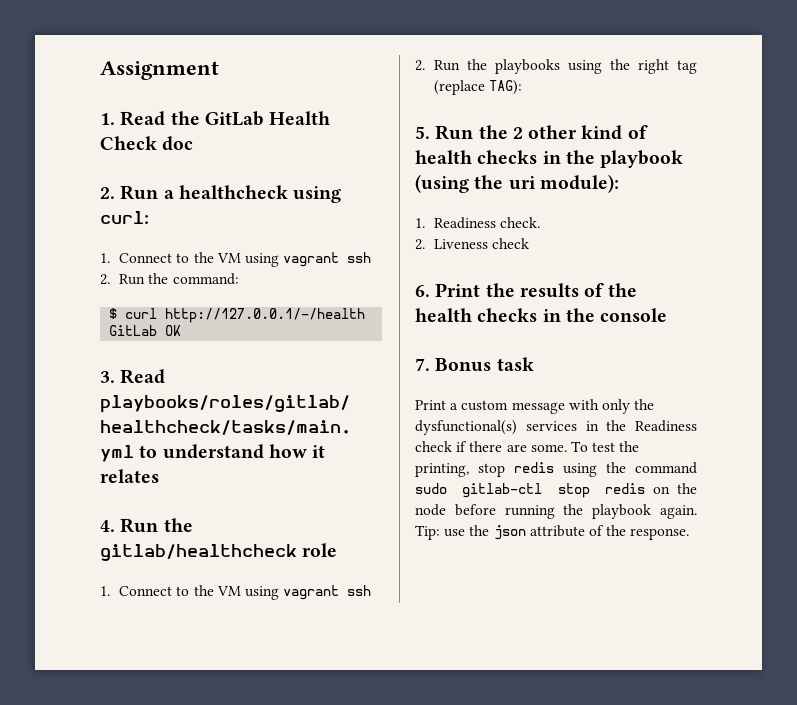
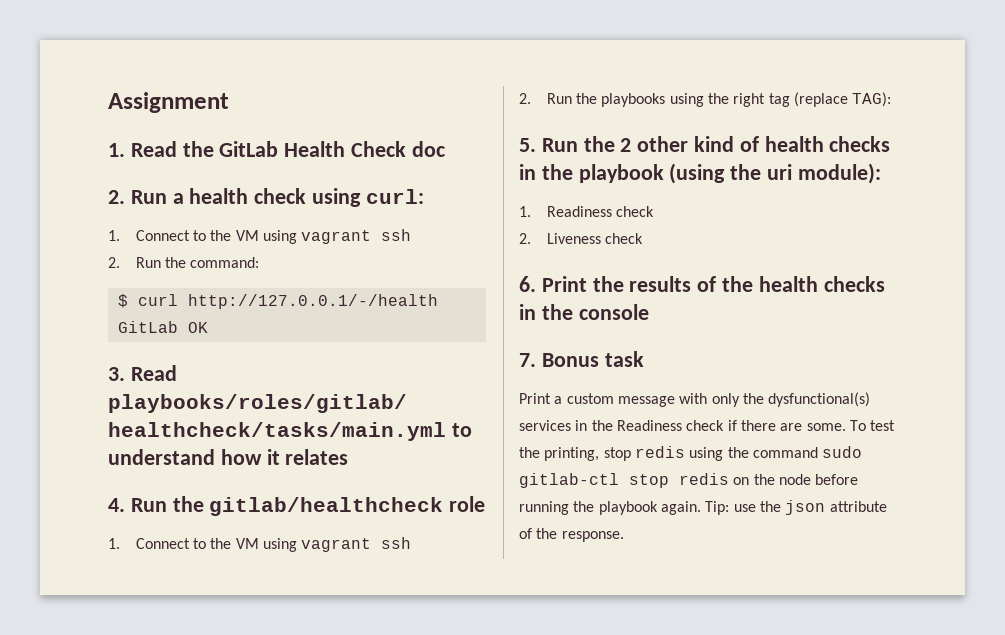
- 2. Run a healthcheck using curl:
+ 2. Run a health check using curl:
- 1. Readiness check.
+ 1. Readiness check

